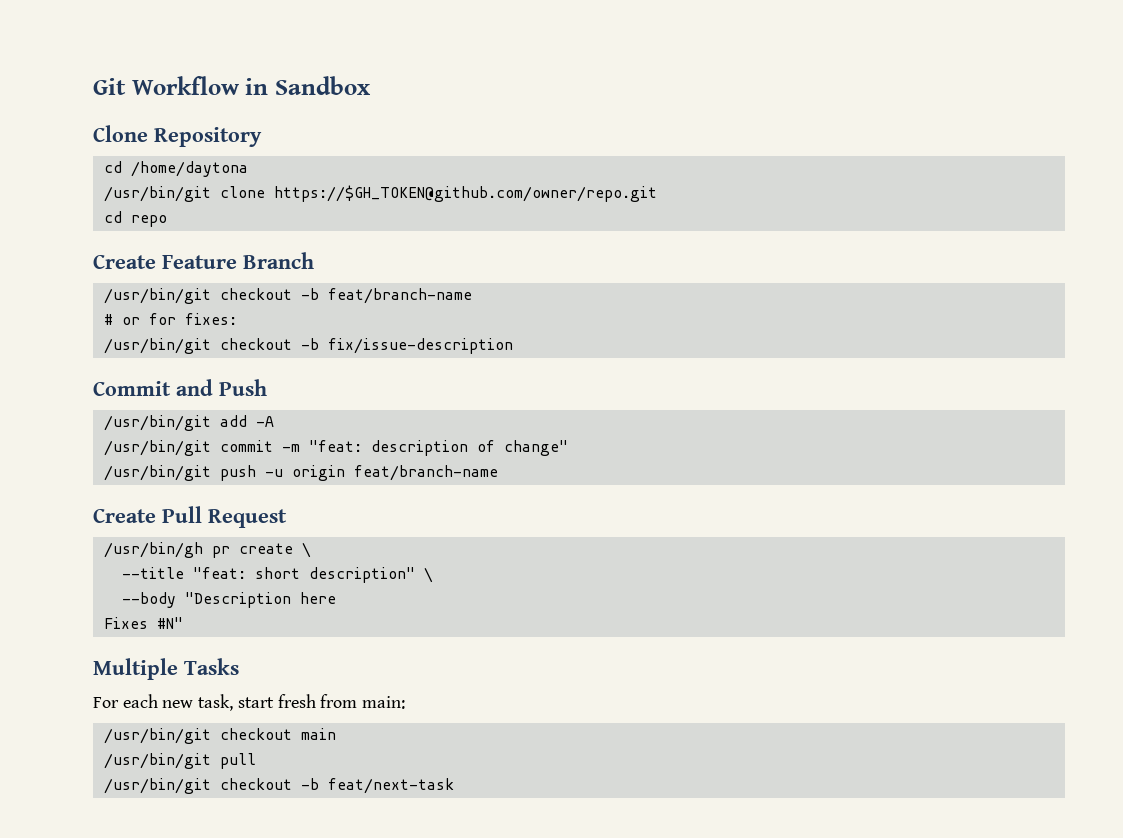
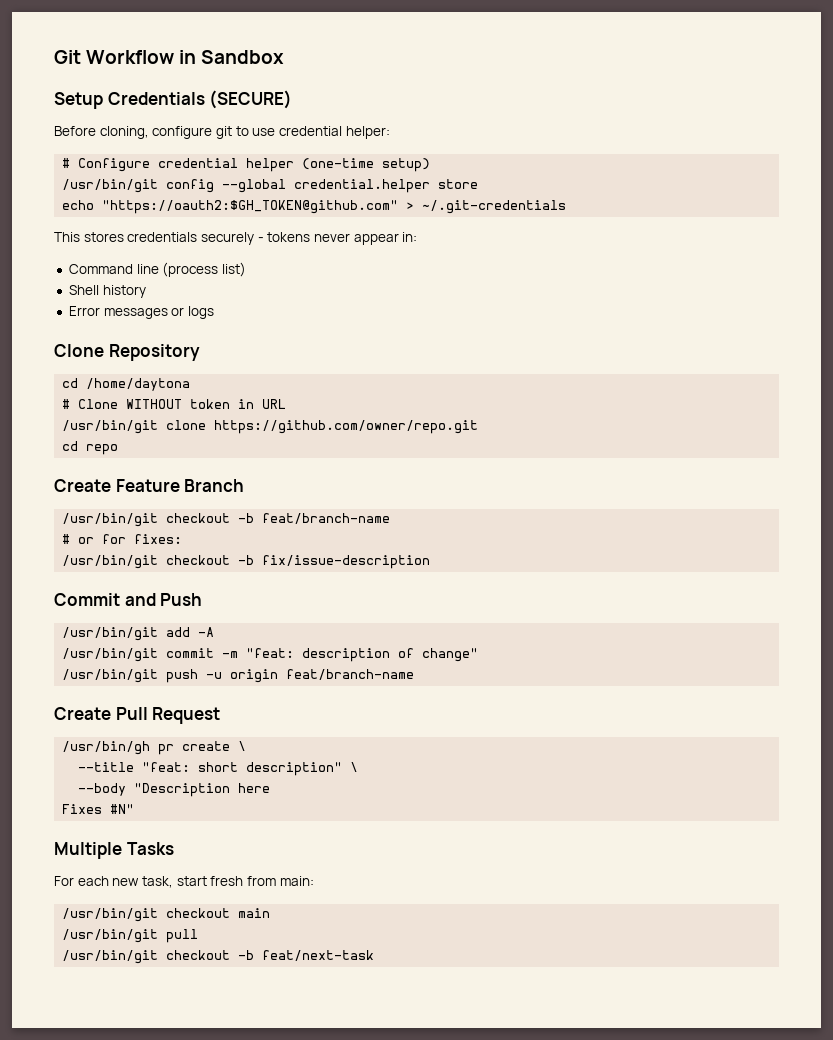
+ Setup Credentials (SECURE)
+ Before cloning, configure git to use credential helper:
+ # Configure credential helper (one-time setup)
+ /usr/bin/git config --global credential.helper store
+ echo "https://oauth2:$GH_TOKEN@github.com" > ~/.git-credentials
+ This stores credentials securely - tokens never appear in:
+ Command line (process list)
+ Shell history
+ Error messages or logs
  Clone Repository
  cd /home/daytona
+ # Clone WITHOUT token in URL
- /usr/bin/git clone https://$GH_TOKEN@github.com/owner/repo.git
+ /usr/bin/git clone https://github.com/owner/repo.git

